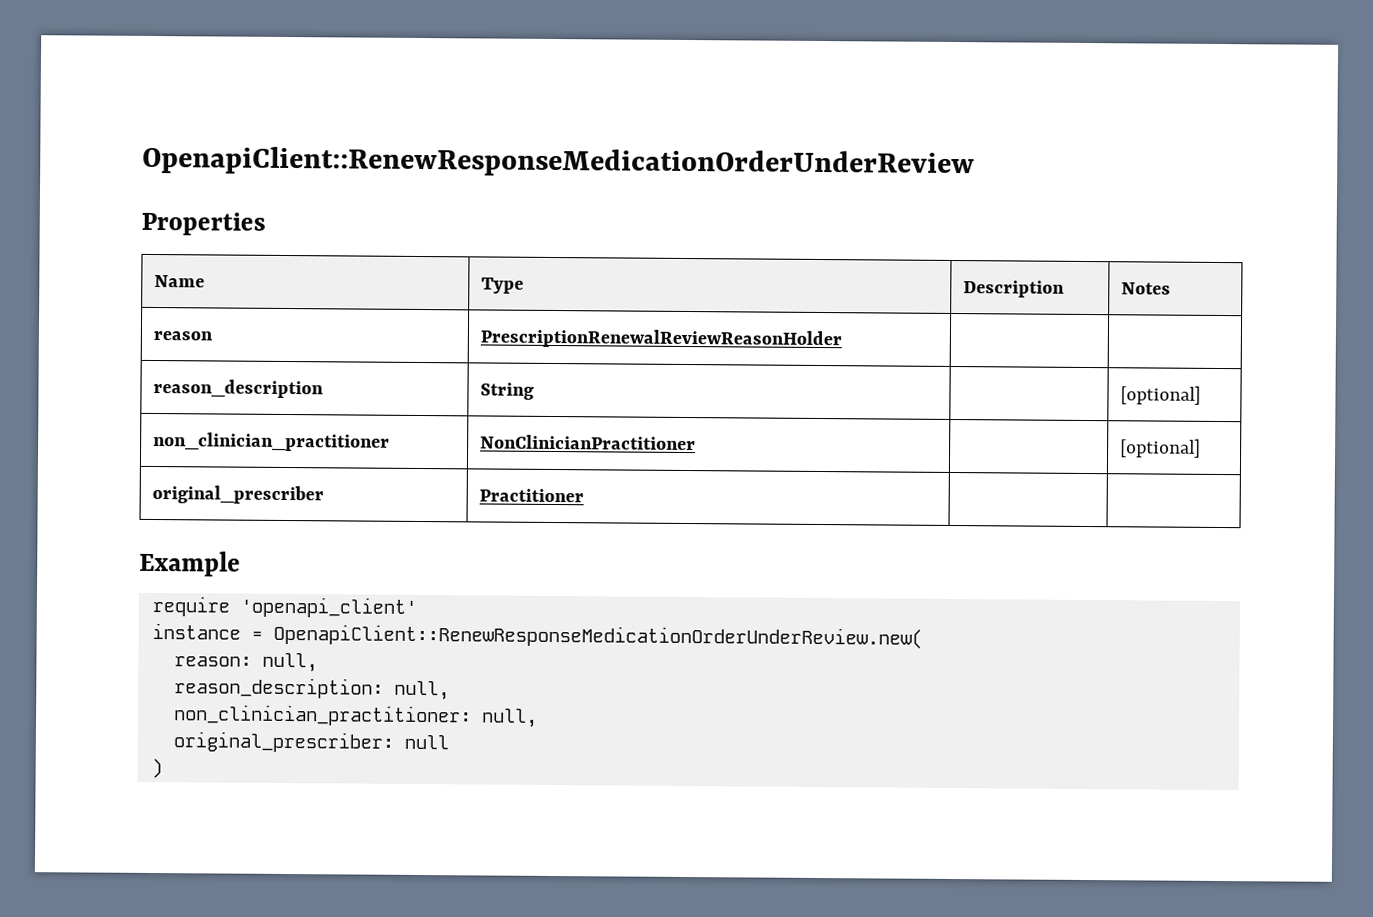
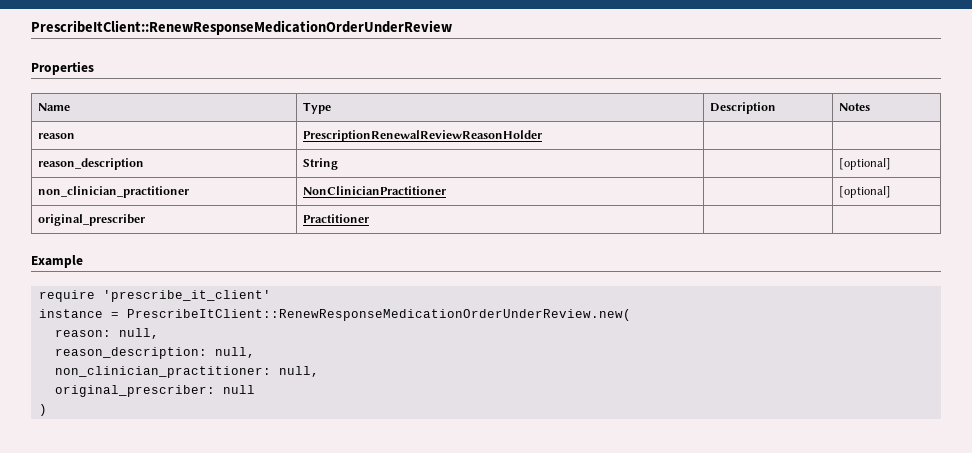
- OpenapiClient::RenewResponseMedicationOrderUnderReview
+ PrescribeItClient::RenewResponseMedicationOrderUnderReview
- require 'openapi_client'
+ require 'prescribe_it_client'
- instance = OpenapiClient::RenewResponseMedicationOrderUnderReview.new(
+ instance = PrescribeItClient::RenewResponseMedicationOrderUnderReview.new(

